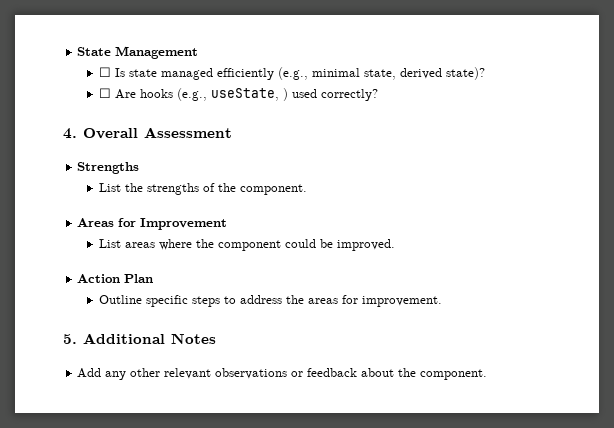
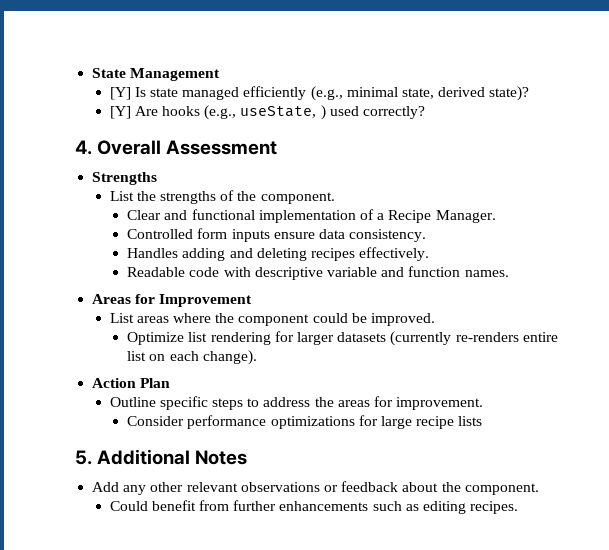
- ☐ Is state managed efficiently (e.g., minimal state, derived state)?
+ [Y] Is state managed efficiently (e.g., minimal state, derived state)?
- ☐ Are hooks (e.g., useState, ) used correctly?
+ [Y] Are hooks (e.g., useState, ) used correctly?
+ Clear and functional implementation of a Recipe Manager.
+ Controlled form inputs ensure data consistency.
+ Handles adding and deleting recipes effectively.
+ Readable code with descriptive variable and function names.
+ Optimize list rendering for larger datasets (currently re-renders entire list on each change).
+ Consider performance optimizations for large recipe lists
+ Could benefit from further enhancements such as editing recipes.

